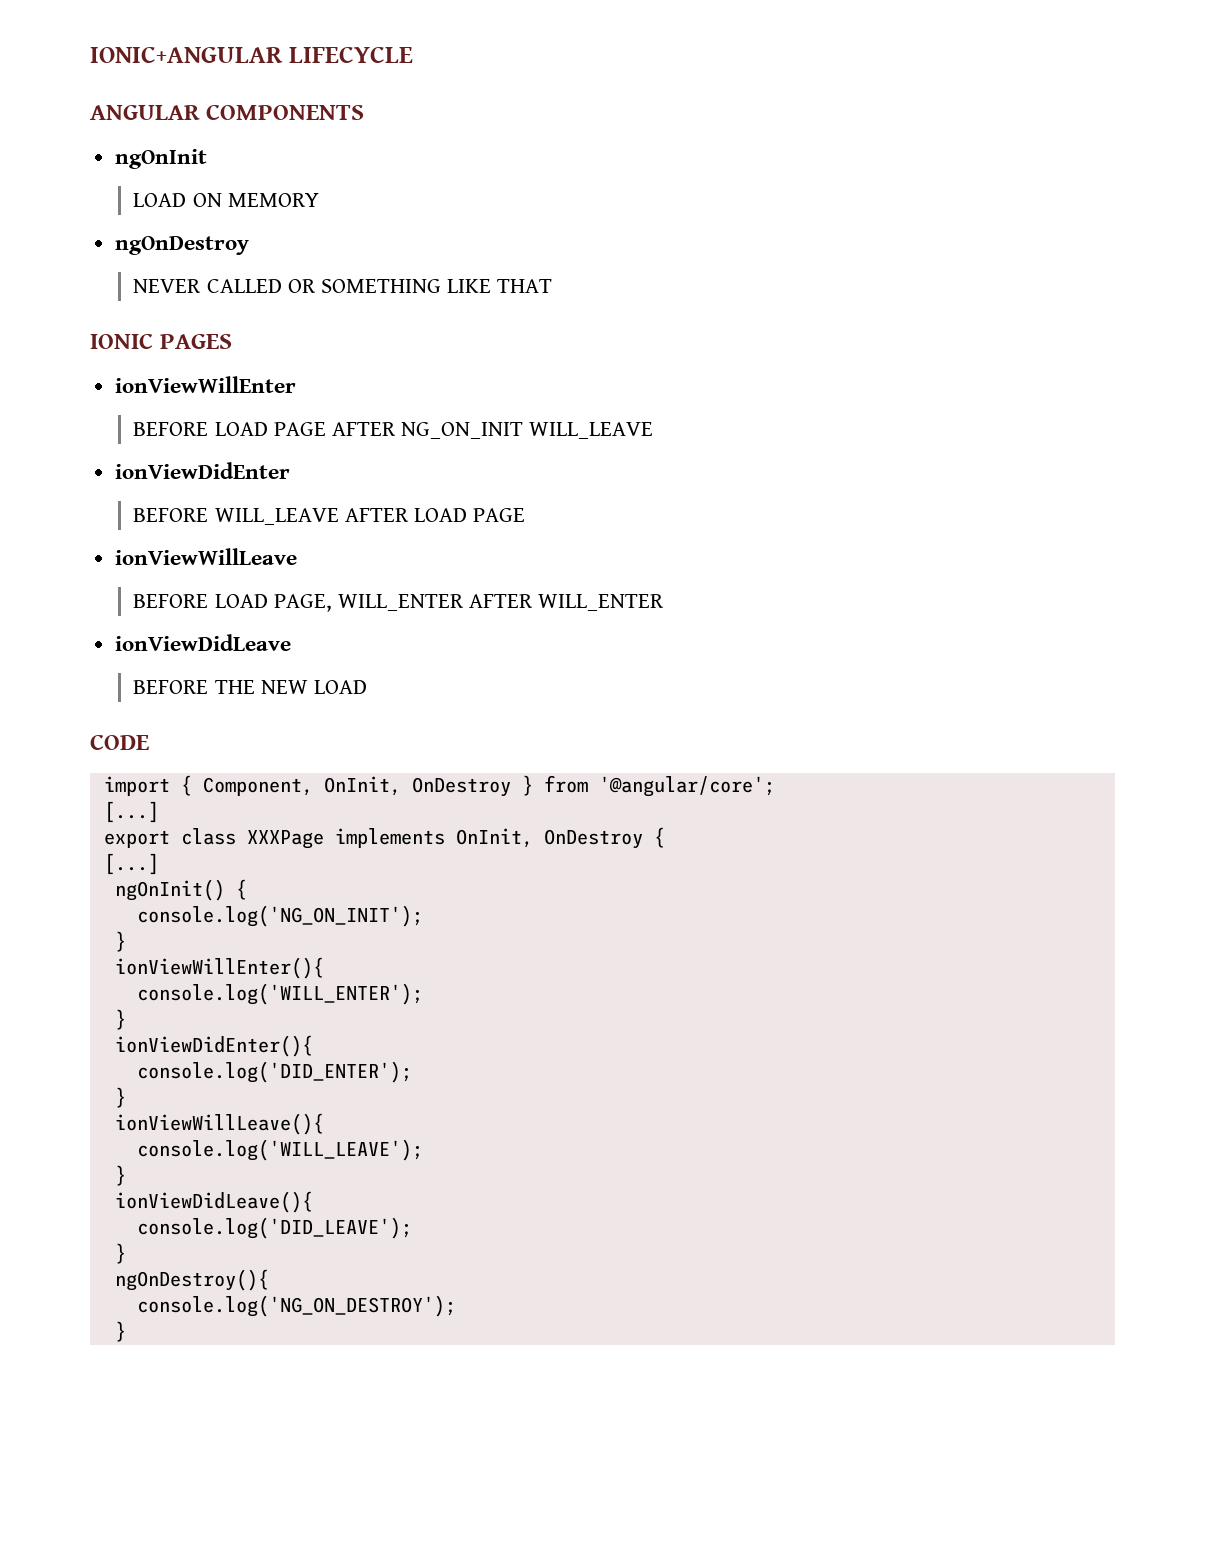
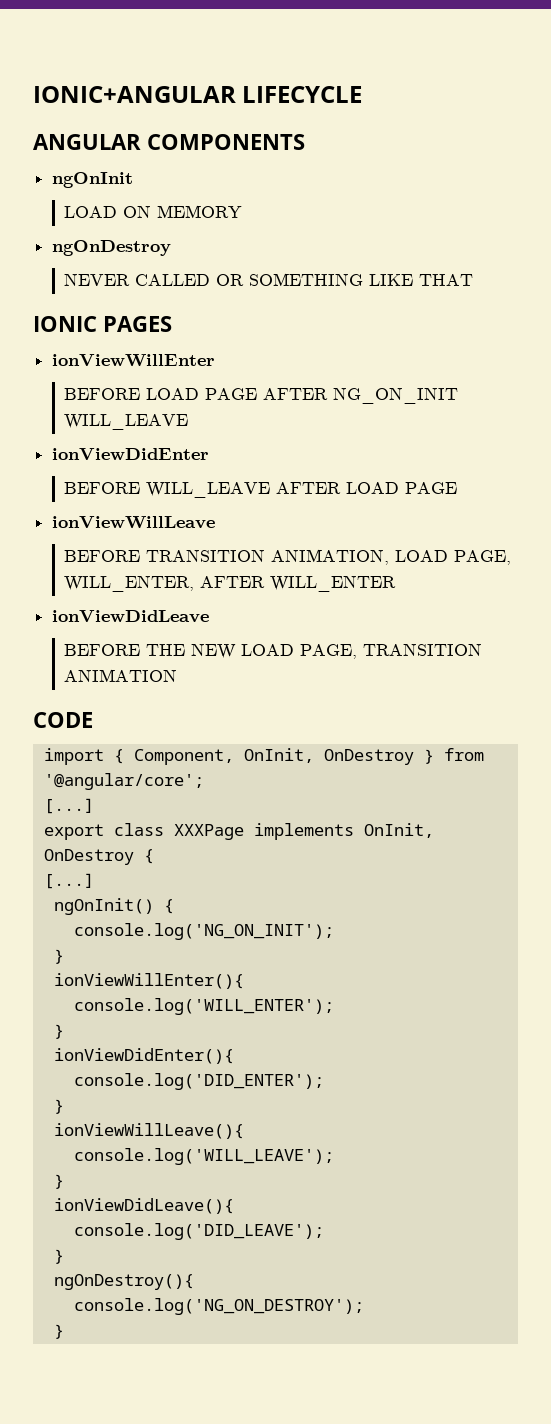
- BEFORE LOAD PAGE, WILL_ENTER AFTER WILL_ENTER
+ BEFORE TRANSITION ANIMATION, LOAD PAGE, WILL_ENTER, AFTER WILL_ENTER
- BEFORE THE NEW LOAD
+ BEFORE THE NEW LOAD PAGE, TRANSITION ANIMATION

